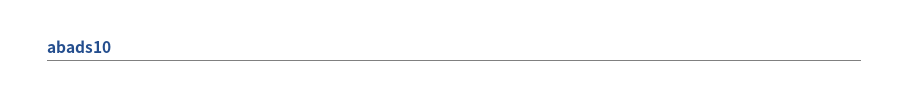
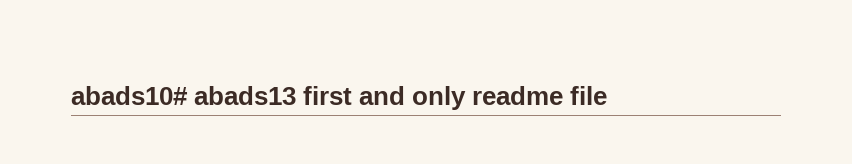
- abads10
+ abads10# abads13 first and only readme file

